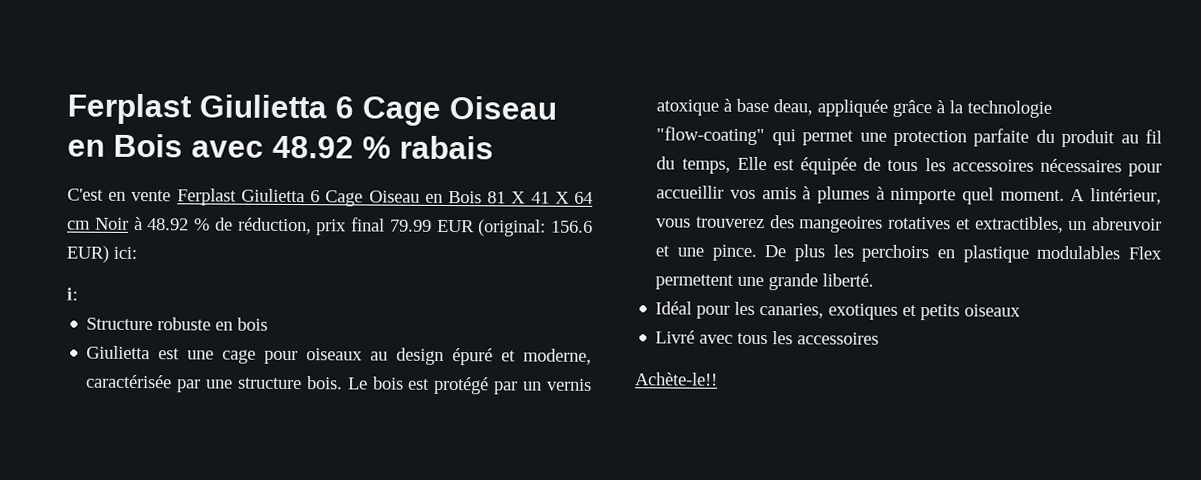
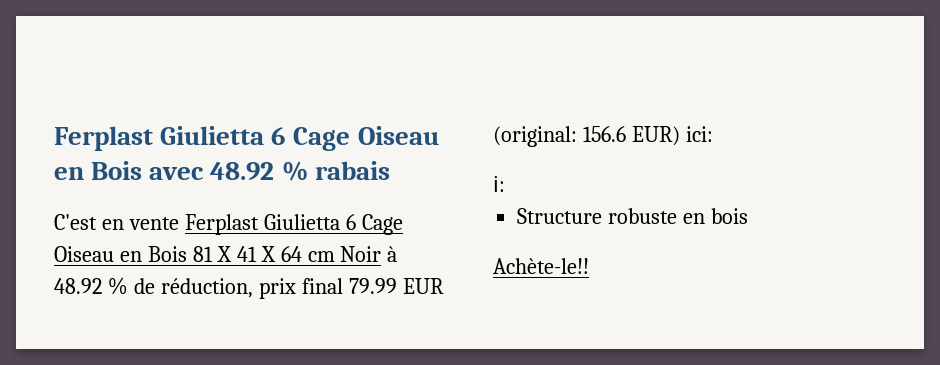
- Giulietta est une cage pour oiseaux au design épuré et moderne, caractérisée par une structure bois. Le bois est protégé par un vernis atoxique à base deau, appliquée grâce à la technologie "flow-coating" qui permet une protection parfaite du produit au fil du temps, Elle est équipée de tous les accessoires nécessaires pour accueillir vos amis à plumes à nimporte quel moment. A lintérieur, vous trouverez des mangeoires rotatives et extractibles, un abreuvoir et une pince. De plus les perchoirs en plastique modulables Flex permettent une grande liberté.
- Idéal pour les canaries, exotiques et petits oiseaux
- Livré avec tous les accessoires

